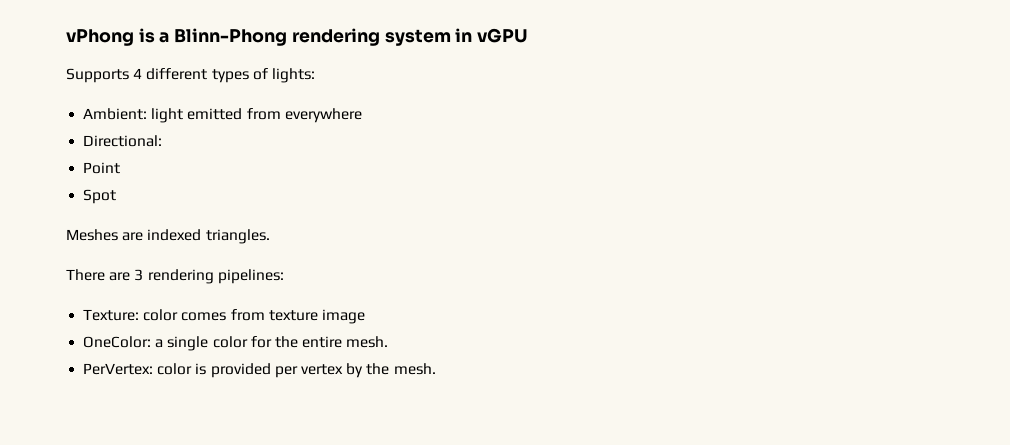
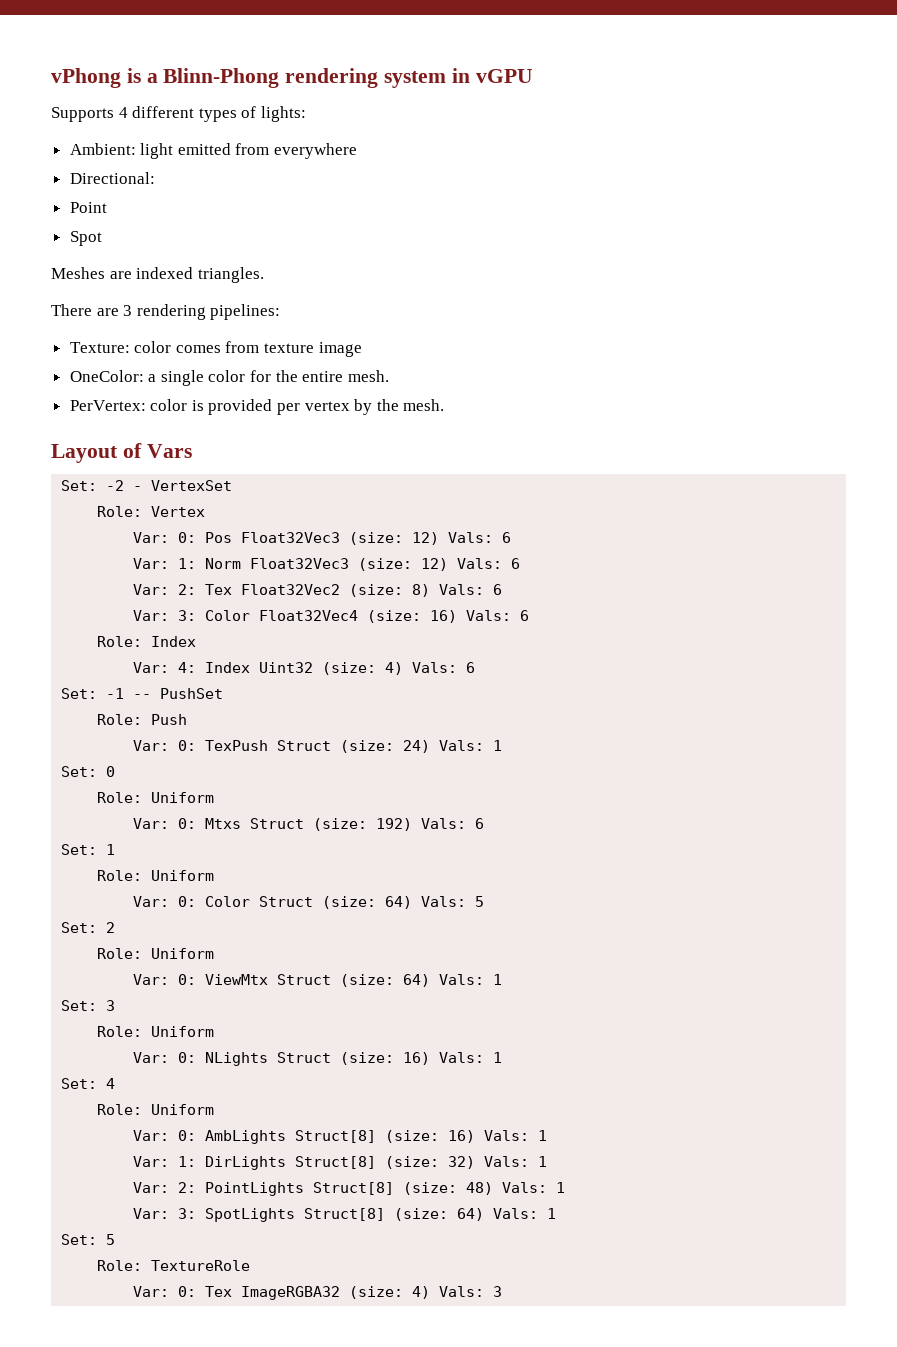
+ Layout of Vars
+ Set: -2 - VertexSet
+ Role: Vertex
+ Var: 0: Pos Float32Vec3 (size: 12) Vals: 6
+ Var: 1: Norm Float32Vec3 (size: 12) Vals: 6
+ Var: 2: Tex Float32Vec2 (size: 8) Vals: 6
+ Var: 3: Color Float32Vec4 (size: 16) Vals: 6
+ Role: Index
+ Var: 4: Index Uint32 (size: 4) Vals: 6
+ Set: -1 -- PushSet
+ Role: Push
+ Var: 0: TexPush Struct (size: 24) Vals: 1
+ Set: 0
+ Role: Uniform
+ Var: 0: Mtxs Struct (size: 192) Vals: 6
+ Set: 1
+ Role: Uniform
+ Var: 0: Color Struct (size: 64) Vals: 5
+ Set: 2
+ Role: Uniform
+ Var: 0: ViewMtx Struct (size: 64) Vals: 1
+ Set: 3
+ Role: Uniform
+ Var: 0: NLights Struct (size: 16) Vals: 1
+ Set: 4
+ Role: Uniform
+ Var: 0: AmbLights Struct[8] (size: 16) Vals: 1
+ Var: 1: DirLights Struct[8] (size: 32) Vals: 1
+ Var: 2: PointLights Struct[8] (size: 48) Vals: 1
+ Var: 3: SpotLights Struct[8] (size: 64) Vals: 1
+ Set: 5
+ Role: TextureRole
+ Var: 0: Tex ImageRGBA32 (size: 4) Vals: 3

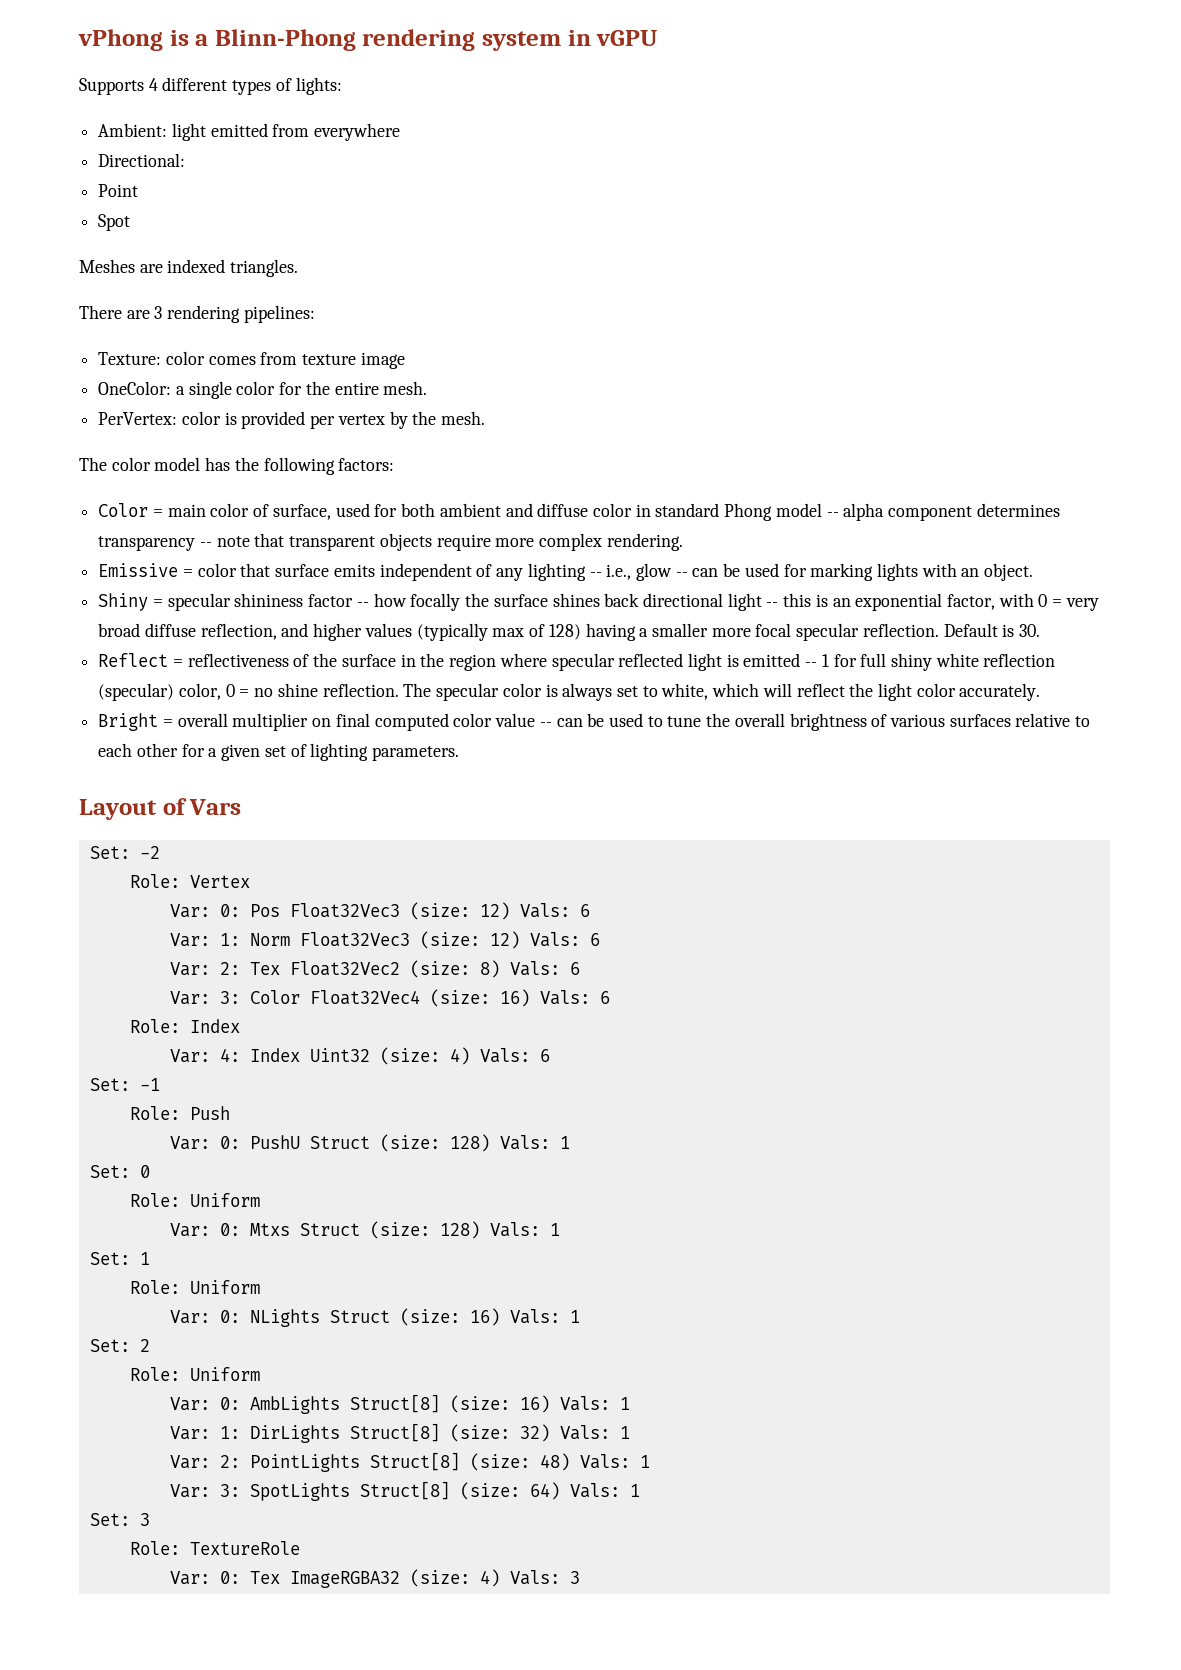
+ The color model has the following factors:
+ Color = main color of surface, used for both ambient and diffuse color in standard Phong model -- alpha component determines transparency -- note that transparent objects require more complex rendering.
+ Emissive = color that surface emits independent of any lighting -- i.e., glow -- can be used for marking lights with an object.
+ Shiny = specular shininess factor -- how focally the surface shines back directional light -- this is an exponential factor, with 0 = very broad diffuse reflection, and higher values (typically max of 128) having a smaller more focal specular reflection. Default is 30.
+ Reflect = reflectiveness of the surface in the region where specular reflected light is emitted -- 1 for full shiny white reflection (specular) color, 0 = no shine reflection. The specular color is always set to white, which will reflect the light color accurately.
+ Bright = overall multiplier on final computed color value -- can be used to tune the overall brightness of various surfaces relative to each other for a given set of lighting parameters.
- Set: -2 - VertexSet
+ Set: -2
- Set: -1 -- PushSet
+ Set: -1
- Var: 0: TexPush Struct (size: 24) Vals: 1
+ Var: 0: PushU Struct (size: 128) Vals: 1
- Var: 0: Mtxs Struct (size: 192) Vals: 6
+ Var: 0: Mtxs Struct (size: 128) Vals: 1
  Set: 1
- Role: Uniform
- Var: 0: Color Struct (size: 64) Vals: 5
- Set: 2
- Role: Uniform
- Var: 0: ViewMtx Struct (size: 64) Vals: 1
- Set: 3
- Set: 4
+ Set: 2
- Set: 5
+ Set: 3

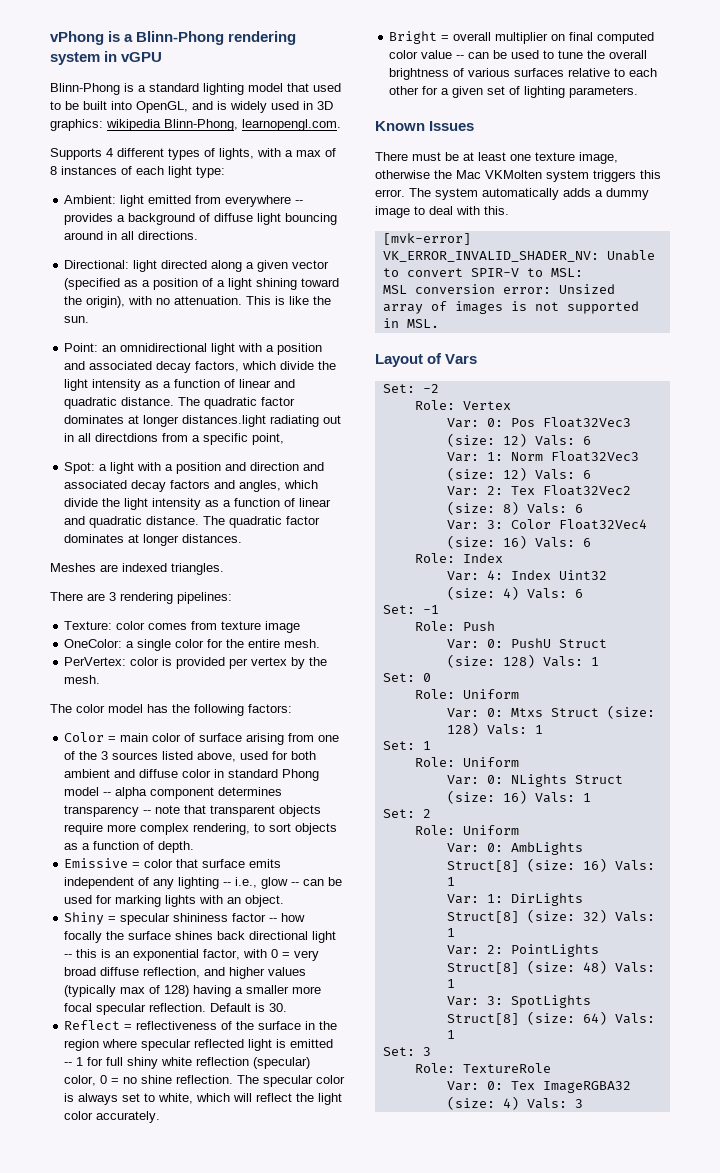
+ Blinn-Phong is a standard lighting model that used to be built into OpenGL, and is widely used in 3D graphics: wikipedia Blinn-Phong, learnopengl.com.
- Supports 4 different types of lights:
+ Supports 4 different types of lights, with a max of 8 instances of each light type:
- Ambient: light emitted from everywhere
- Directional:
- Point
- Spot
+ Ambient: light emitted from everywhere -- provides a background of diffuse light bouncing around in all directions.
+ Directional: light directed along a given vector (specified as a position of a light shining toward the origin), with no attenuation. This is like the sun.
+ Point: an omnidirectional light with a position and associated decay factors, which divide the light intensity as a function of linear and quadratic distance. The quadratic factor dominates at longer distances.light radiating out in all directdions from a specific point,
+ Spot: a light with a position and direction and associated decay factors and angles, which divide the light intensity as a function of linear and quadratic distance. The quadratic factor dominates at longer distances.
- Color = main color of surface, used for both ambient and diffuse color in standard Phong model -- alpha component determines transparency -- note that transparent objects require more complex rendering.
+ Color = main color of surface arising from one of the 3 sources listed above, used for both ambient and diffuse color in standard Phong model -- alpha component determines transparency -- note that transparent objects require more complex rendering, to sort objects as a function of depth.
+ Known Issues
+ There must be at least one texture image, otherwise the Mac VKMolten system triggers this error. The system automatically adds a dummy image to deal with this.
+ [mvk-error] VK_ERROR_INVALID_SHADER_NV: Unable to convert SPIR-V to MSL:
+ MSL conversion error: Unsized array of images is not supported in MSL.

